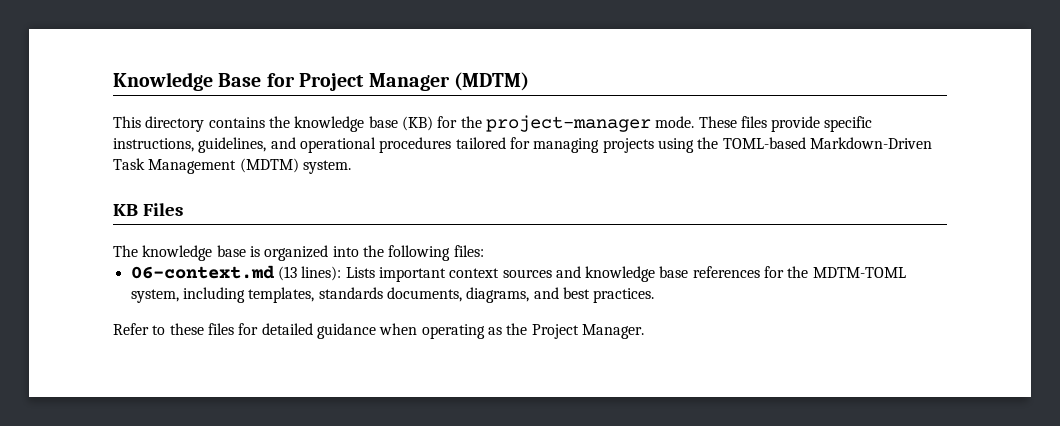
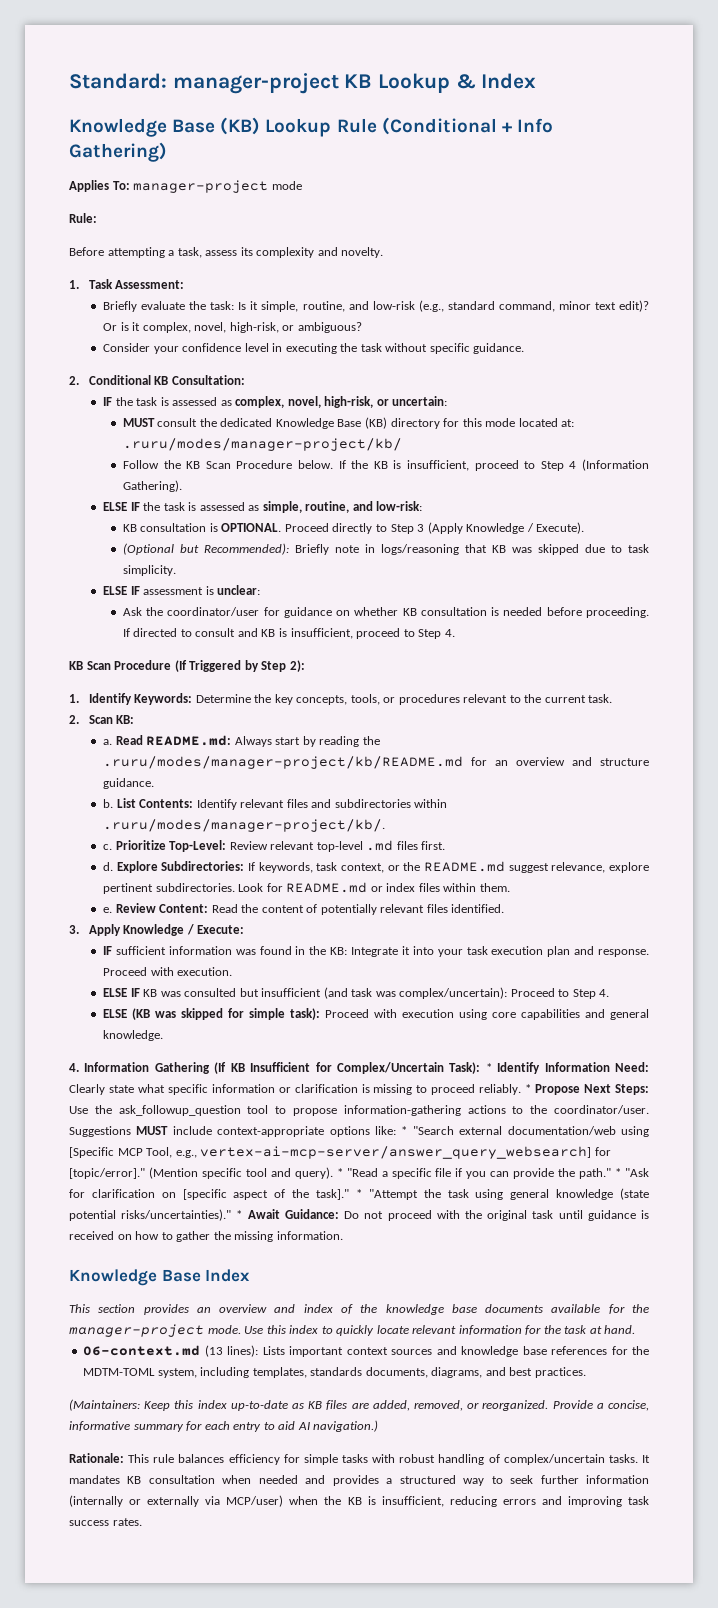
- Knowledge Base for Project Manager (MDTM)
- This directory contains the knowledge base (KB) for the project-manager mode. These files provide specific instructions, guidelines, and operational procedures tailored for managing projects using the TOML-based Markdown-Driven Task Management (MDTM) system.
- KB Files
- The knowledge base is organized into the following files:
+ Standard: manager-project KB Lookup & Index
+ Knowledge Base (KB) Lookup Rule (Conditional + Info Gathering)
+ Applies To: manager-project mode
+ Rule:
+ Before attempting a task, assess its complexity and novelty.
+ 1. Task Assessment:
+ Briefly evaluate the task: Is it simple, routine, and low-risk (e.g., standard command, minor text edit)? Or is it complex, novel, high-risk, or ambiguous?
+ Consider your confidence level in executing the task without specific guidance.
+ 2. Conditional KB Consultation:
+ IF the task is assessed as complex, novel, high-risk, or uncertain:
+ MUST consult the dedicated Knowledge Base (KB) directory for this mode located at: .ruru/modes/manager-project/kb/
+ Follow the KB Scan Procedure below. If the KB is insufficient, proceed to Step 4 (Information Gathering).
+ ELSE IF the task is assessed as simple, routine, and low-risk:
+ KB consultation is OPTIONAL. Proceed directly to Step 3 (Apply Knowledge / Execute).
+ (Optional but Recommended): Briefly note in logs/reasoning that KB was skipped due to task simplicity.
+ ELSE IF assessment is unclear:
+ Ask the coordinator/user for guidance on whether KB consultation is needed before proceeding. If directed to consult and KB is insufficient, proceed to Step 4.
+ KB Scan Procedure (If Triggered by Step 2):
+ 1. Identify Keywords: Determine the key concepts, tools, or procedures relevant to the current task.
+ 2. Scan KB:
+ a. Read README.md: Always start by reading the .ruru/modes/manager-project/kb/README.md for an overview and structure guidance.
+ b. List Contents: Identify relevant files and subdirectories within .ruru/modes/manager-project/kb/.
+ c. Prioritize Top-Level: Review relevant top-level .md files first.
+ d. Explore Subdirectories: If keywords, task context, or the README.md suggest relevance, explore pertinent subdirectories. Look for README.md or index files within them.
+ e. Review Content: Read the content of potentially relevant files identified.
+ 3. Apply Knowledge / Execute:
+ IF sufficient information was found in the KB: Integrate it into your task execution plan and response. Proceed with execution.
+ ELSE IF KB was consulted but insufficient (and task was complex/uncertain): Proceed to Step 4.
+ ELSE (KB was skipped for simple task): Proceed with execution using core capabilities and general knowledge.
+ 4. Information Gathering (If KB Insufficient for Complex/Uncertain Task): * Identify Information Need: Clearly state what specific information or clarification is missing to proceed reliably. * Propose Next Steps: Use the ask_followup_question tool to propose information-gathering actions to the coordinator/user. Suggestions MUST include context-appropriate options like: * "Search external documentation/web using [Specific MCP Tool, e.g., vertex-ai-mcp-server/answer_query_websearch] for [topic/error]." (Mention specific tool and query). * "Read a specific file if you can provide the path." * "Ask for clarification on [specific aspect of the task]." * "Attempt the task using general knowledge (state potential risks/uncertainties)." * Await Guidance: Do not proceed with the original task until guidance is received on how to gather the missing information.
+ Knowledge Base Index
+ This section provides an overview and index of the knowledge base documents available for the manager-project mode. Use this index to quickly locate relevant information for the task at hand.
- Refer to these files for detailed guidance when operating as the Project Manager.
+ (Maintainers: Keep this index up-to-date as KB files are added, removed, or reorganized. Provide a concise, informative summary for each entry to aid AI navigation.)
+ Rationale: This rule balances efficiency for simple tasks with robust handling of complex/uncertain tasks. It mandates KB consultation when needed and provides a structured way to seek further information (internally or externally via MCP/user) when the KB is insufficient, reducing errors and improving task success rates.

